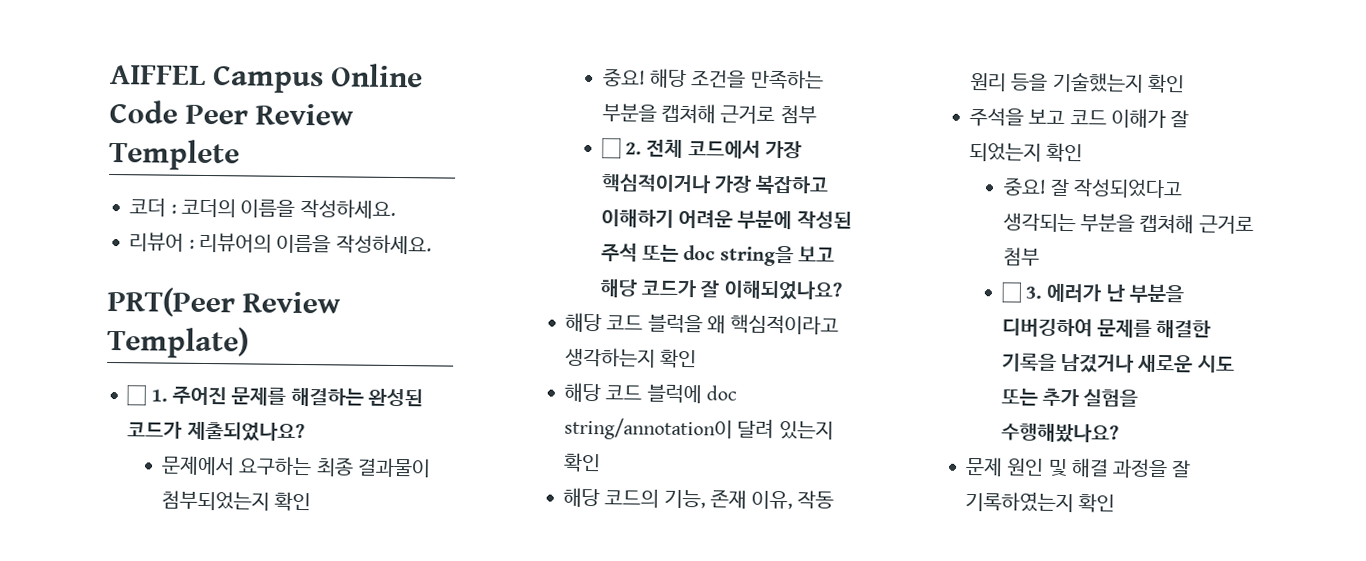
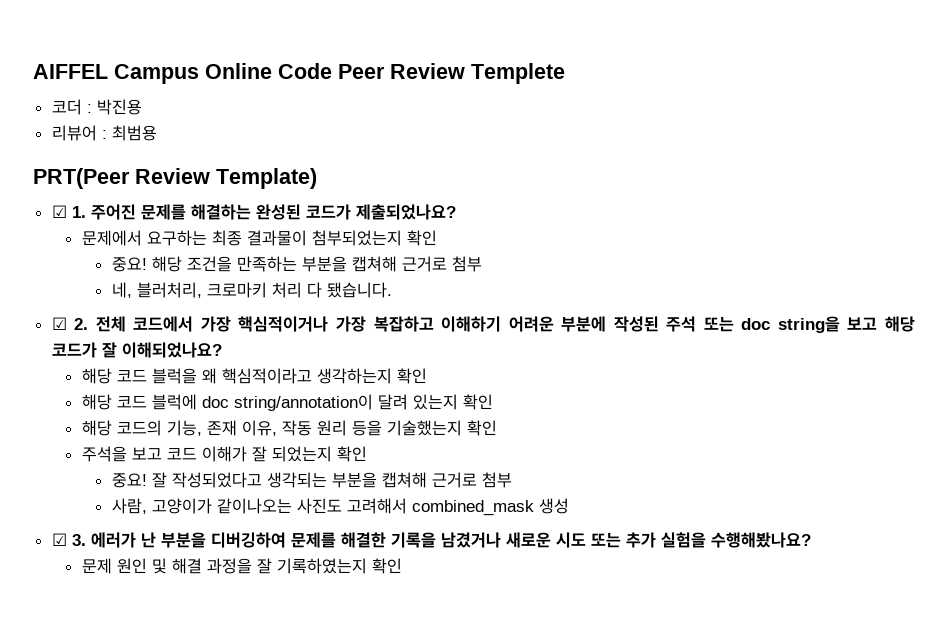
- 코더 : 코더의 이름을 작성하세요.
+ 코더 : 박진용
- 리뷰어 : 리뷰어의 이름을 작성하세요.
+ 리뷰어 : 최범용
- ☐ 1. 주어진 문제를 해결하는 완성된 코드가 제출되었나요?
+ ☑ 1. 주어진 문제를 해결하는 완성된 코드가 제출되었나요?
- ☐ 2. 전체 코드에서 가장 핵심적이거나 가장 복잡하고 이해하기 어려운 부분에 작성된 주석 또는 doc string을 보고 해당 코드가 잘 이해되었나요?
+ 네, 블러처리, 크로마키 처리 다 됐습니다.
+ ☑ 2. 전체 코드에서 가장 핵심적이거나 가장 복잡하고 이해하기 어려운 부분에 작성된 주석 또는 doc string을 보고 해당 코드가 잘 이해되었나요?
- ☐ 3. 에러가 난 부분을 디버깅하여 문제를 해결한 기록을 남겼거나 새로운 시도 또는 추가 실험을 수행해봤나요?
+ 사람, 고양이가 같이나오는 사진도 고려해서 combined_mask 생성
+ ☑ 3. 에러가 난 부분을 디버깅하여 문제를 해결한 기록을 남겼거나 새로운 시도 또는 추가 실험을 수행해봤나요?

